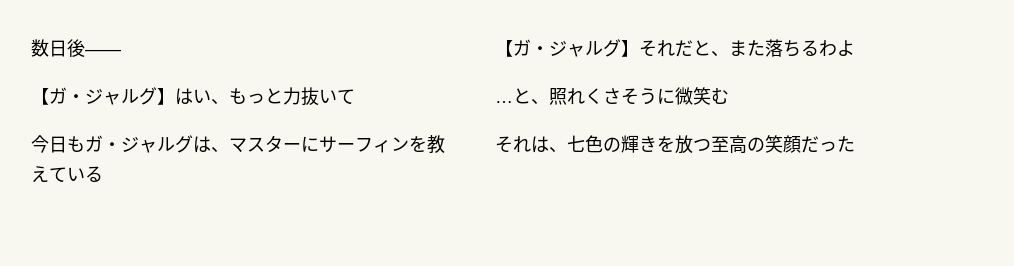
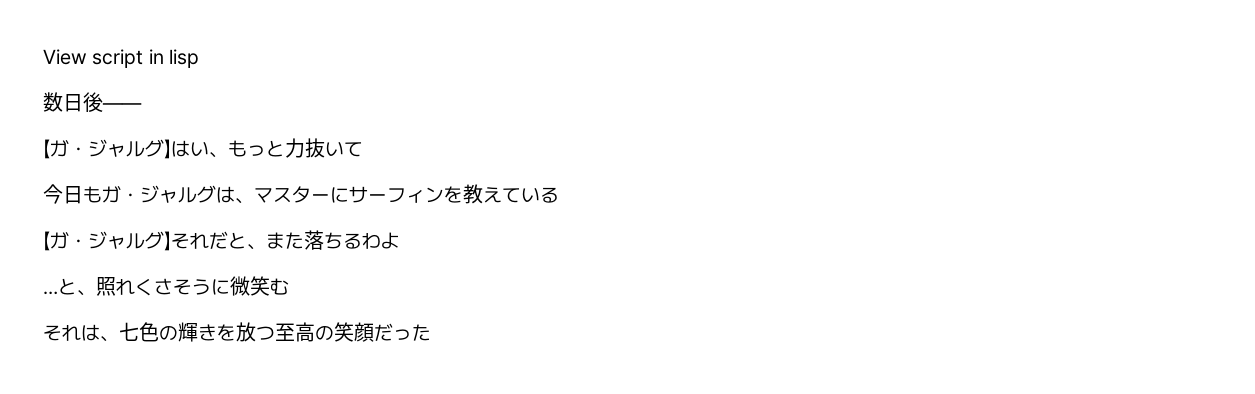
+ View script in lisp

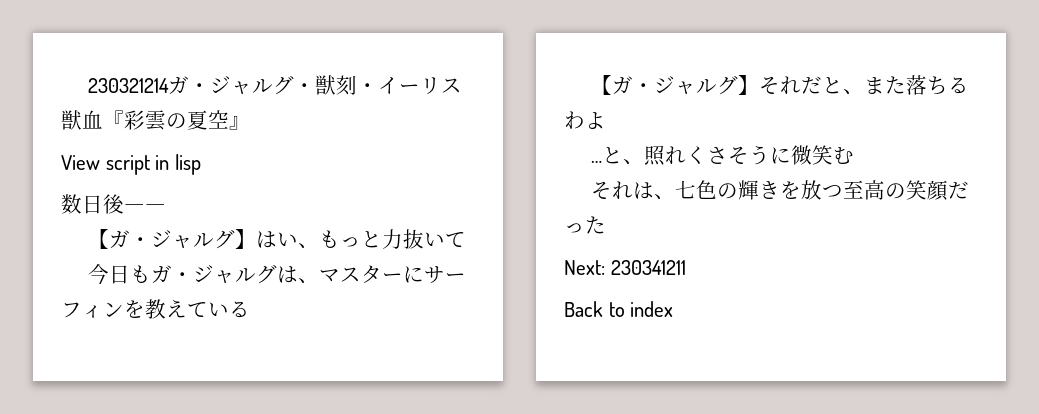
+ 230321214ガ・ジャルグ・獣刻・イーリス獣血『彩雲の夏空』
+ Next: 230341211
+ Back to index

